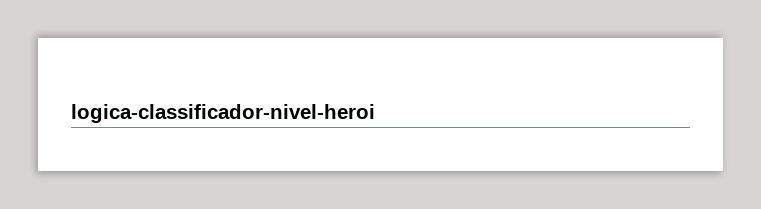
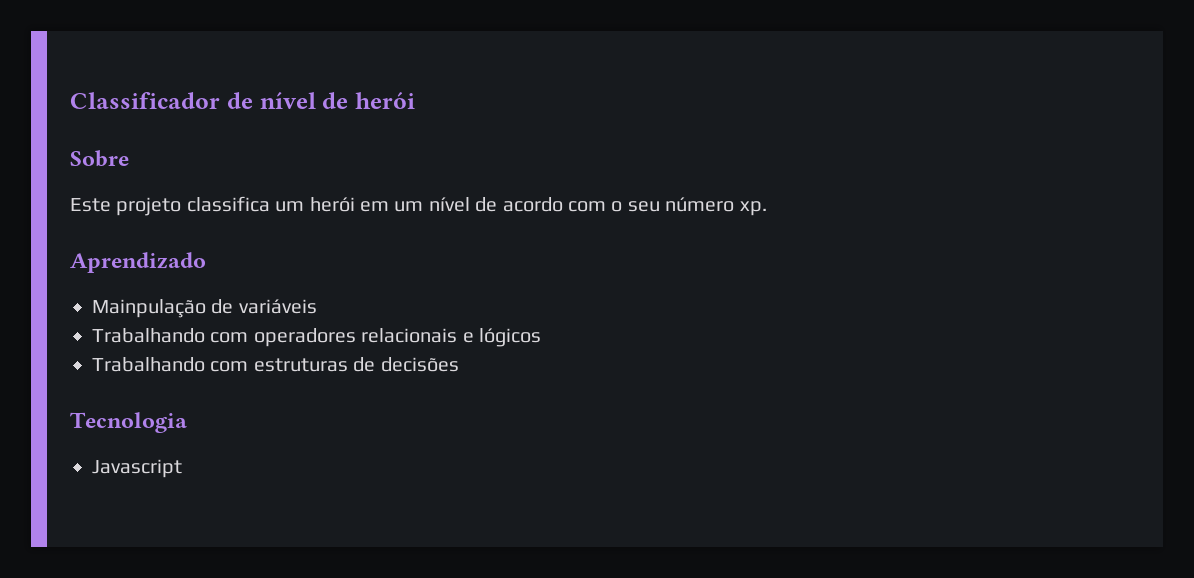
- logica-classificador-nivel-heroi
+ Classificador de nível de herói
+ Sobre
+ Este projeto classifica um herói em um nível de acordo com o seu número xp.
+ Aprendizado
+ Mainpulação de variáveis
+ Trabalhando com operadores relacionais e lógicos
+ Trabalhando com estruturas de decisões
+ Tecnologia
+ Javascript

